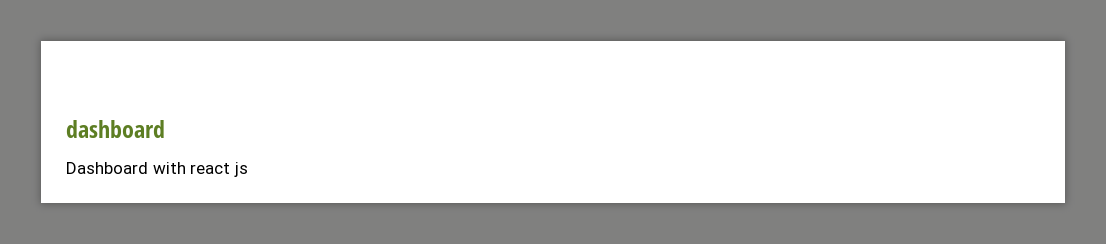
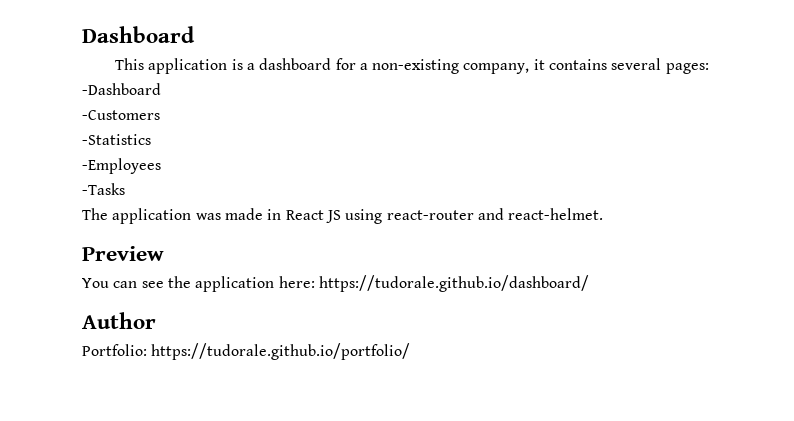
- dashboard
- Dashboard with react js
+ Dashboard
+ This application is a dashboard for a non-existing company, it contains several pages:
+ -Dashboard
+ -Customers
+ -Statistics
+ -Employees
+ -Tasks
+ The application was made in React JS using react-router and react-helmet.
+ Preview
+ You can see the application here: https://tudorale.github.io/dashboard/
+ Author
+ Portfolio: https://tudorale.github.io/portfolio/

